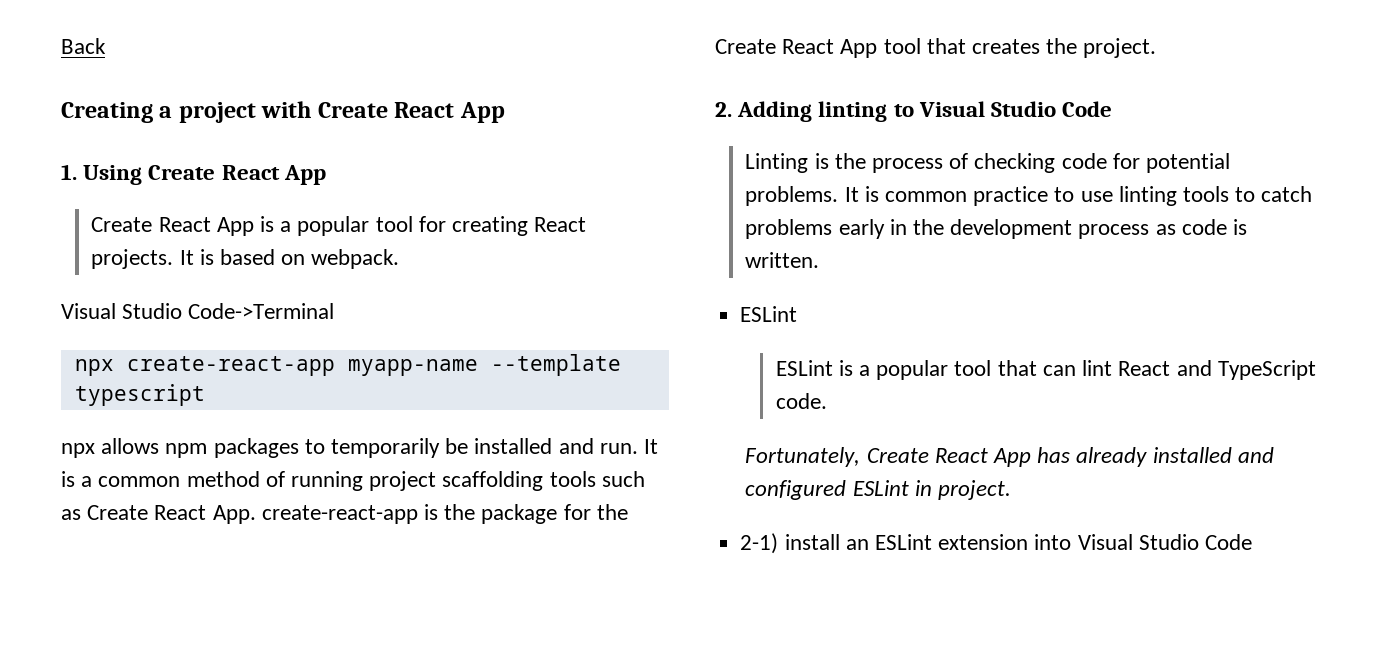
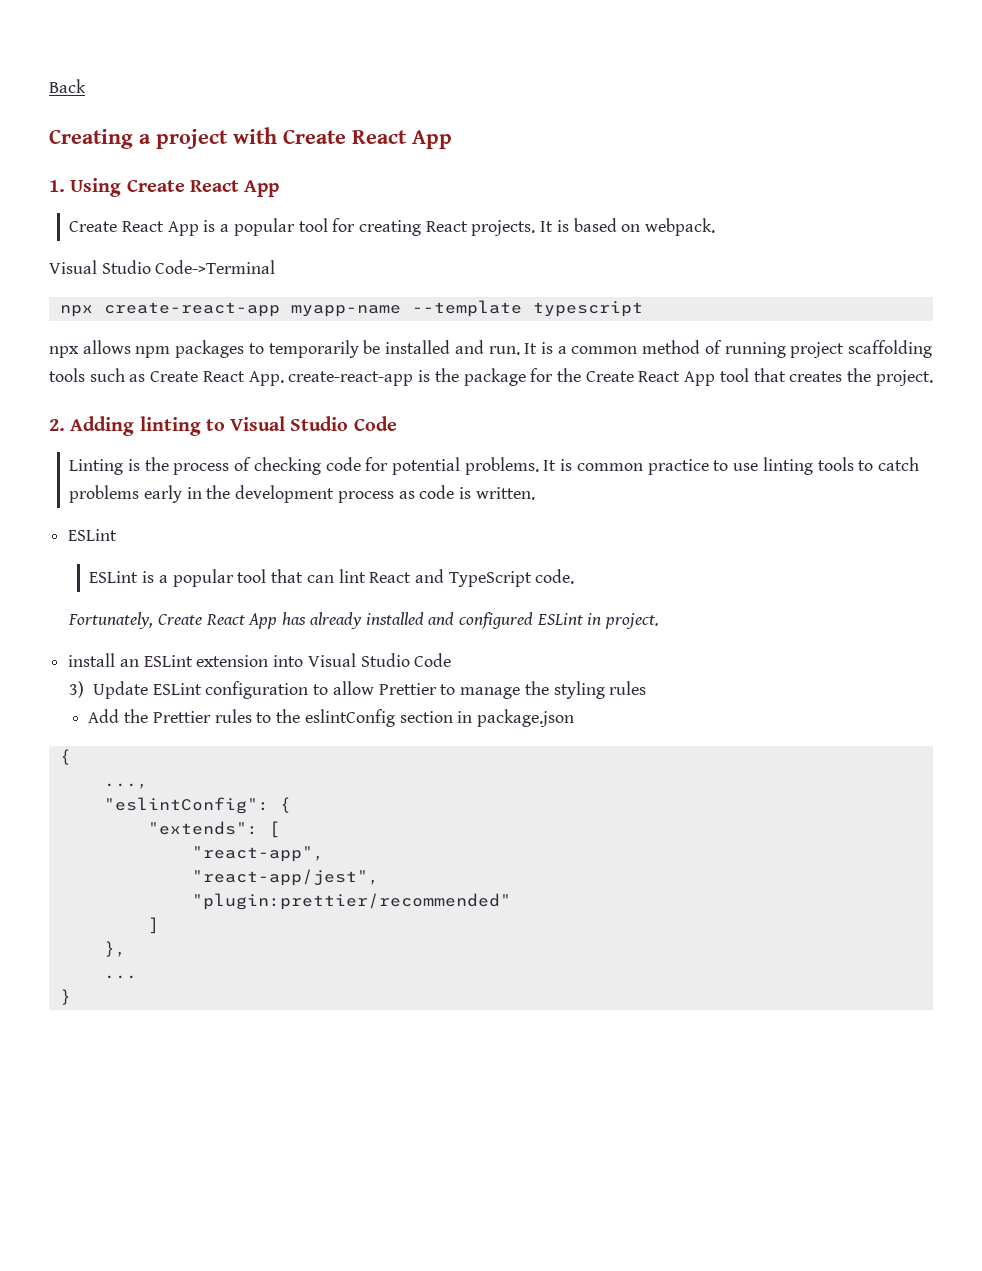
- 2-1) install an ESLint extension into Visual Studio Code
+ install an ESLint extension into Visual Studio Code
+ 3) Update ESLint configuration to allow Prettier to manage the styling rules
+ Add the Prettier rules to the eslintConfig section in package.json
+ {
+ ...,
+ "eslintConfig": {
+ "extends": [
+ "react-app",
+ "react-app/jest",
+ "plugin:prettier/recommended"
+ ]
+ },
+ ...
+ }

